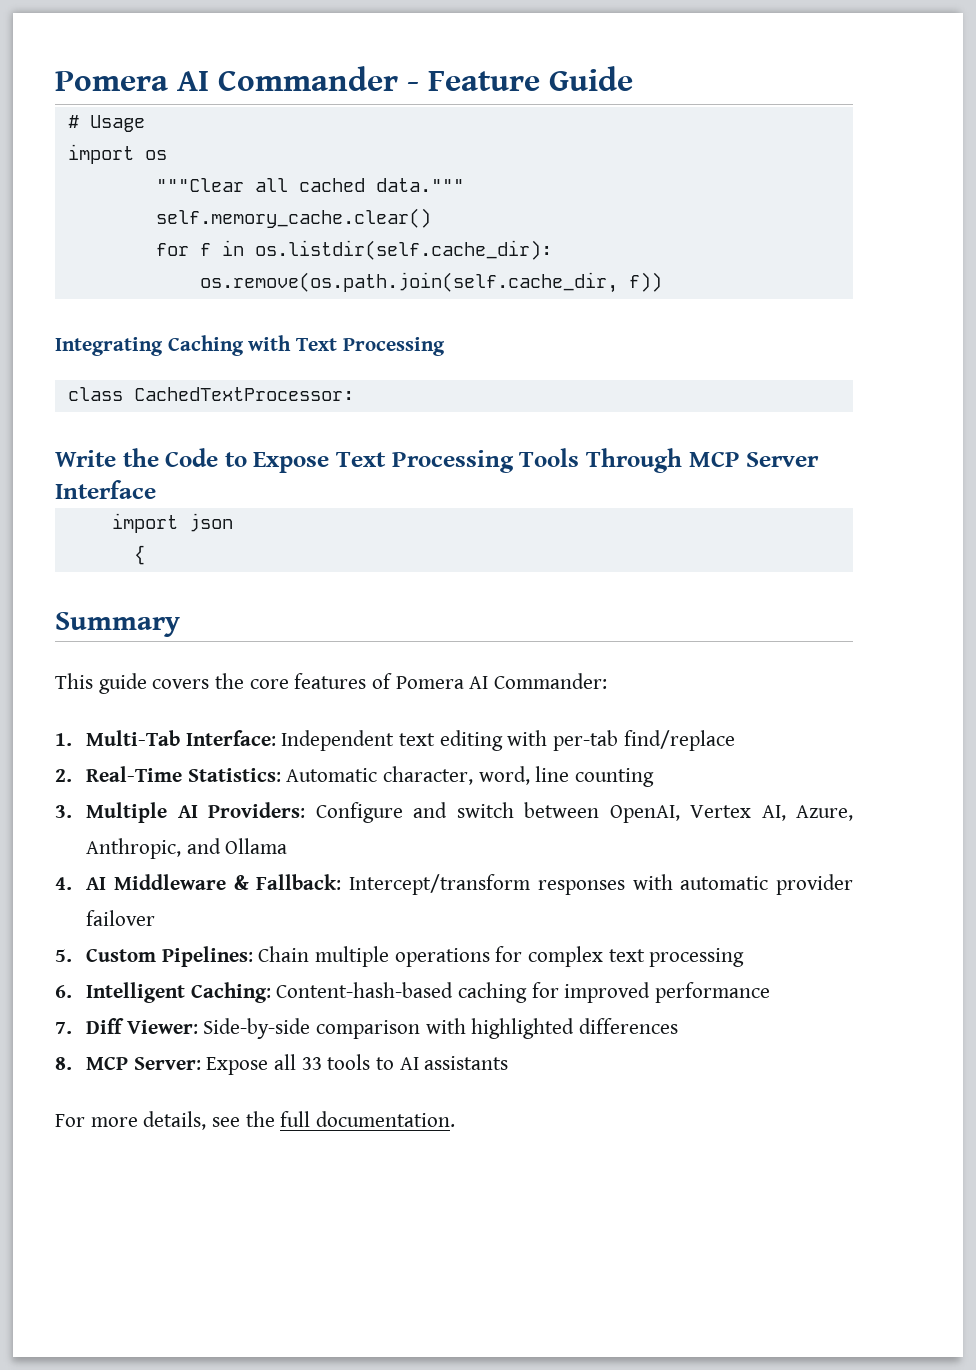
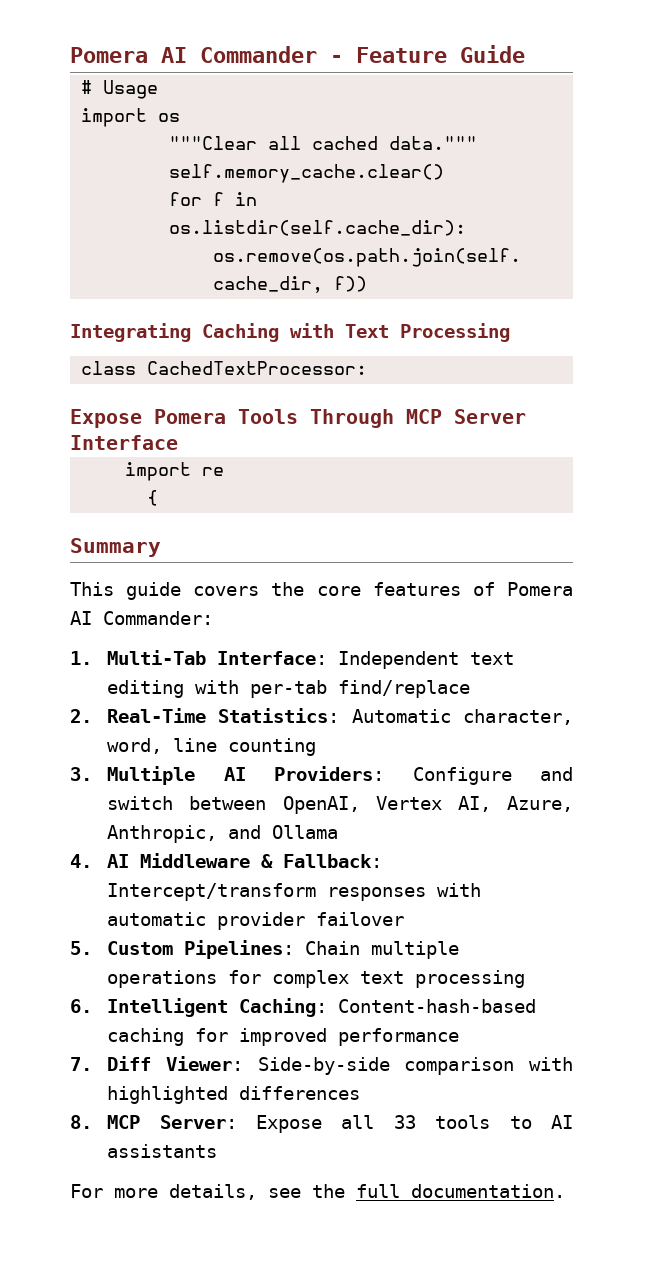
- Write the Code to Expose Text Processing Tools Through MCP Server Interface
+ Expose Pomera Tools Through MCP Server Interface
- import json
+ import re

